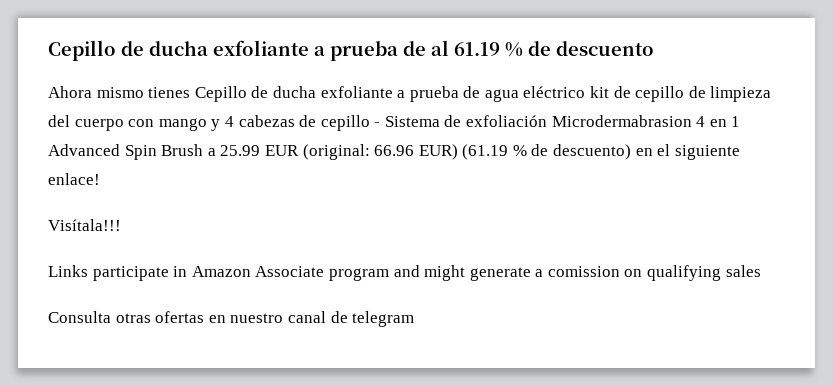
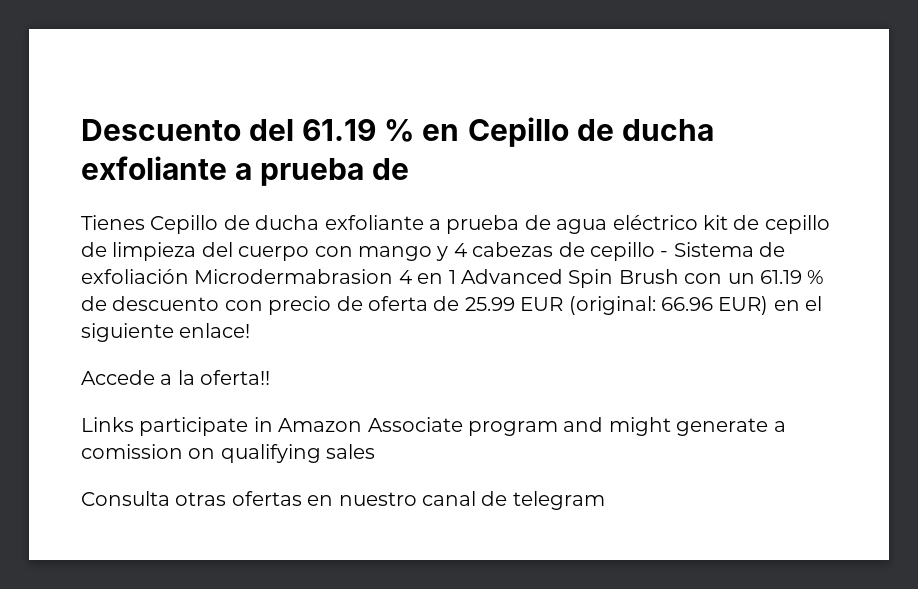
- Cepillo de ducha exfoliante a prueba de al 61.19 % de descuento
- Ahora mismo tienes Cepillo de ducha exfoliante a prueba de agua eléctrico kit de cepillo de limpieza del cuerpo con mango y 4 cabezas de cepillo - Sistema de exfoliación Microdermabrasion 4 en 1 Advanced Spin Brush a 25.99 EUR (original: 66.96 EUR) (61.19 % de descuento) en el siguiente enlace!
+ Descuento del 61.19 % en Cepillo de ducha exfoliante a prueba de
+ Tienes Cepillo de ducha exfoliante a prueba de agua eléctrico kit de cepillo de limpieza del cuerpo con mango y 4 cabezas de cepillo - Sistema de exfoliación Microdermabrasion 4 en 1 Advanced Spin Brush con un 61.19 % de descuento con precio de oferta de 25.99 EUR (original: 66.96 EUR) en el siguiente enlace!
- Visítala!!!
+ Accede a la oferta!!

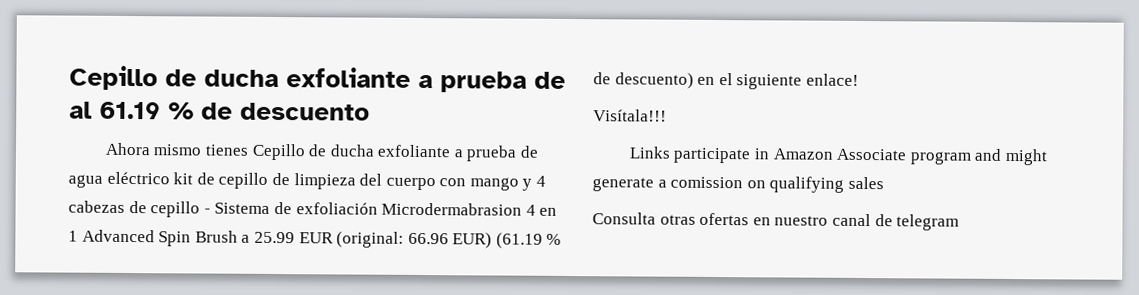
- Descuento del 61.19 % en Cepillo de ducha exfoliante a prueba de
- Tienes Cepillo de ducha exfoliante a prueba de agua eléctrico kit de cepillo de limpieza del cuerpo con mango y 4 cabezas de cepillo - Sistema de exfoliación Microdermabrasion 4 en 1 Advanced Spin Brush con un 61.19 % de descuento con precio de oferta de 25.99 EUR (original: 66.96 EUR) en el siguiente enlace!
+ Cepillo de ducha exfoliante a prueba de al 61.19 % de descuento
+ Ahora mismo tienes Cepillo de ducha exfoliante a prueba de agua eléctrico kit de cepillo de limpieza del cuerpo con mango y 4 cabezas de cepillo - Sistema de exfoliación Microdermabrasion 4 en 1 Advanced Spin Brush a 25.99 EUR (original: 66.96 EUR) (61.19 % de descuento) en el siguiente enlace!
- Accede a la oferta!!
+ Visítala!!!

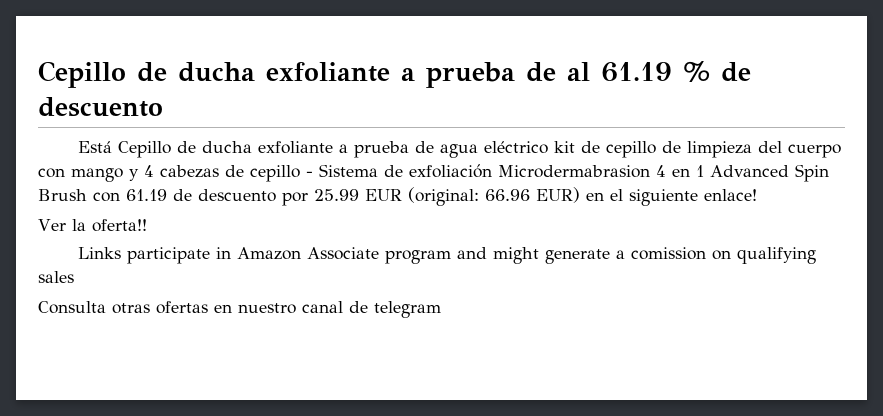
- Ahora mismo tienes Cepillo de ducha exfoliante a prueba de agua eléctrico kit de cepillo de limpieza del cuerpo con mango y 4 cabezas de cepillo - Sistema de exfoliación Microdermabrasion 4 en 1 Advanced Spin Brush a 25.99 EUR (original: 66.96 EUR) (61.19 % de descuento) en el siguiente enlace!
+ Está Cepillo de ducha exfoliante a prueba de agua eléctrico kit de cepillo de limpieza del cuerpo con mango y 4 cabezas de cepillo - Sistema de exfoliación Microdermabrasion 4 en 1 Advanced Spin Brush con 61.19 de descuento por 25.99 EUR (original: 66.96 EUR) en el siguiente enlace!
- Visítala!!!
+ Ver la oferta!!

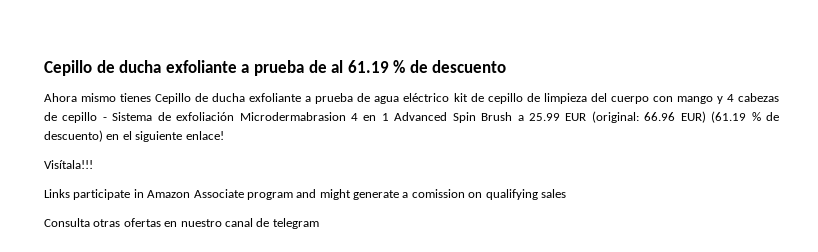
- Está Cepillo de ducha exfoliante a prueba de agua eléctrico kit de cepillo de limpieza del cuerpo con mango y 4 cabezas de cepillo - Sistema de exfoliación Microdermabrasion 4 en 1 Advanced Spin Brush con 61.19 de descuento por 25.99 EUR (original: 66.96 EUR) en el siguiente enlace!
+ Ahora mismo tienes Cepillo de ducha exfoliante a prueba de agua eléctrico kit de cepillo de limpieza del cuerpo con mango y 4 cabezas de cepillo - Sistema de exfoliación Microdermabrasion 4 en 1 Advanced Spin Brush a 25.99 EUR (original: 66.96 EUR) (61.19 % de descuento) en el siguiente enlace!
- Ver la oferta!!
+ Visítala!!!

